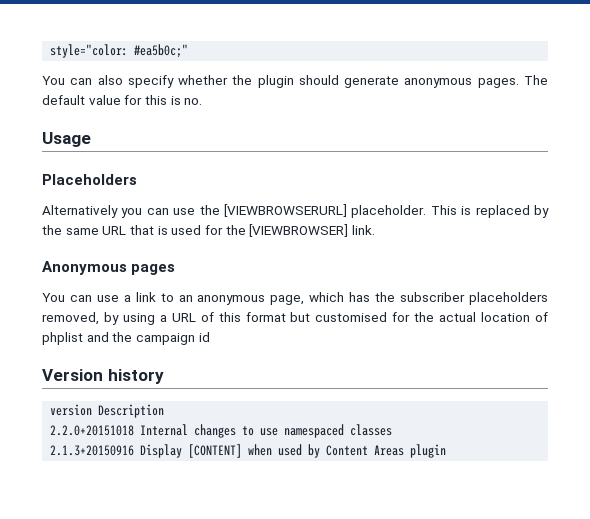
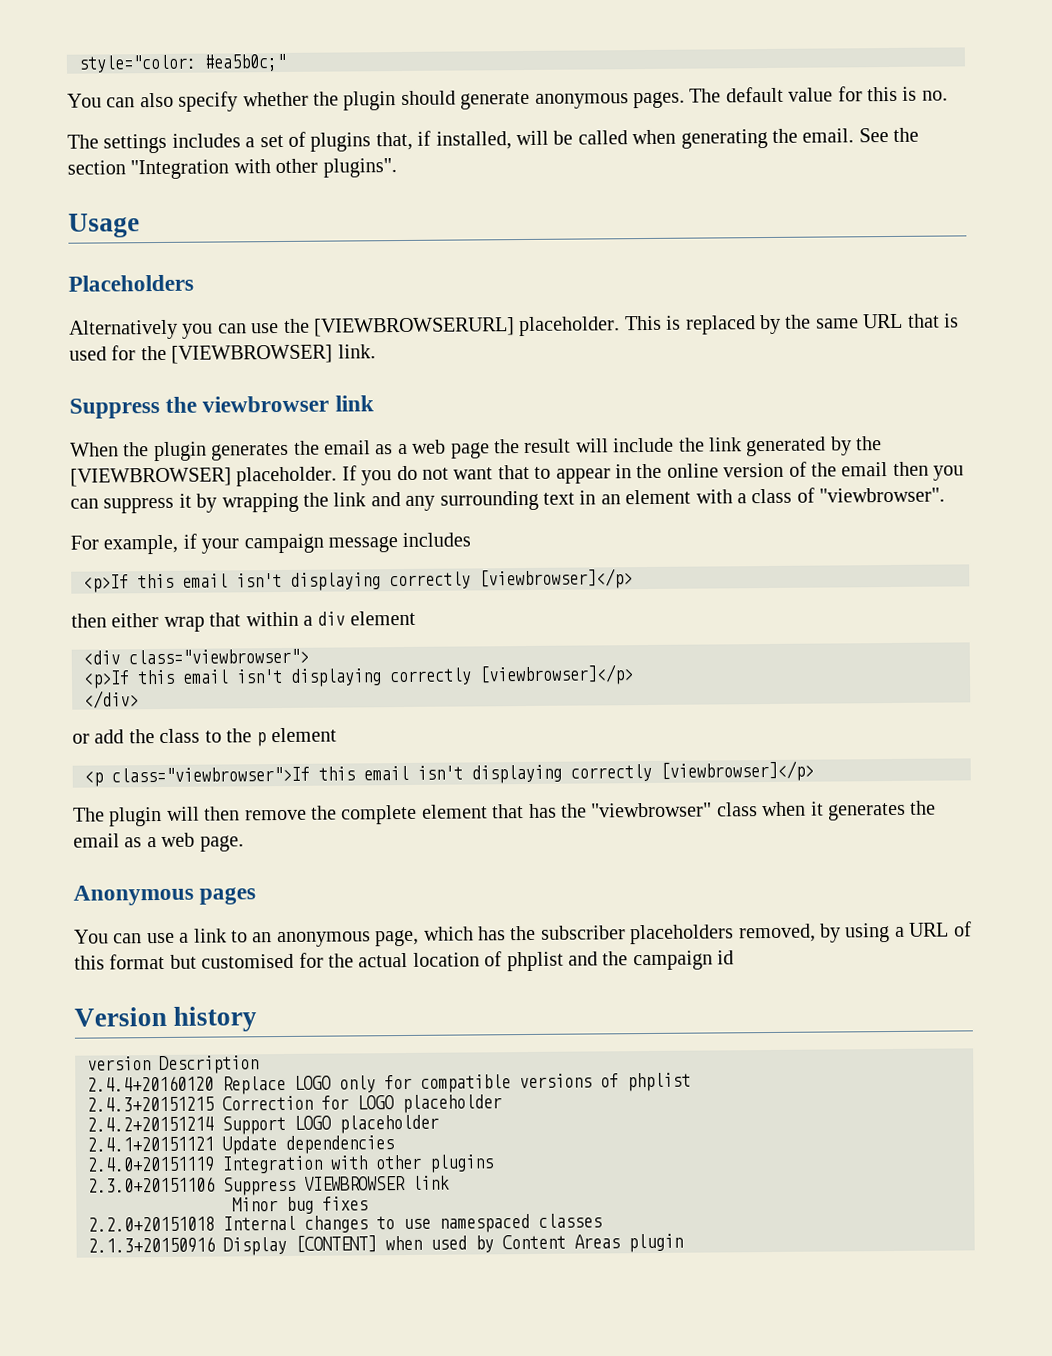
+ The settings includes a set of plugins that, if installed, will be called when generating the email. See the section "Integration with other plugins".
+ Suppress the viewbrowser link
+ When the plugin generates the email as a web page the result will include the link generated by the [VIEWBROWSER] placeholder. If you do not want that to appear in the online version of the email then you can suppress it by wrapping the link and any surrounding text in an element with a class of "viewbrowser".
+ For example, if your campaign message includes
+ <p>If this email isn't displaying correctly [viewbrowser]</p>
+ then either wrap that within a div element
+ <div class="viewbrowser">
+ <p>If this email isn't displaying correctly [viewbrowser]</p>
+ </div>
+ or add the class to the p element
+ <p class="viewbrowser">If this email isn't displaying correctly [viewbrowser]</p>
+ The plugin will then remove the complete element that has the "viewbrowser" class when it generates the email as a web page.
+ 2.4.4+20160120 Replace LOGO only for compatible versions of phplist
+ 2.4.3+20151215 Correction for LOGO placeholder
+ 2.4.2+20151214 Support LOGO placeholder
+ 2.4.1+20151121 Update dependencies
+ 2.4.0+20151119 Integration with other plugins
+ 2.3.0+20151106 Suppress VIEWBROWSER link
+ Minor bug fixes

